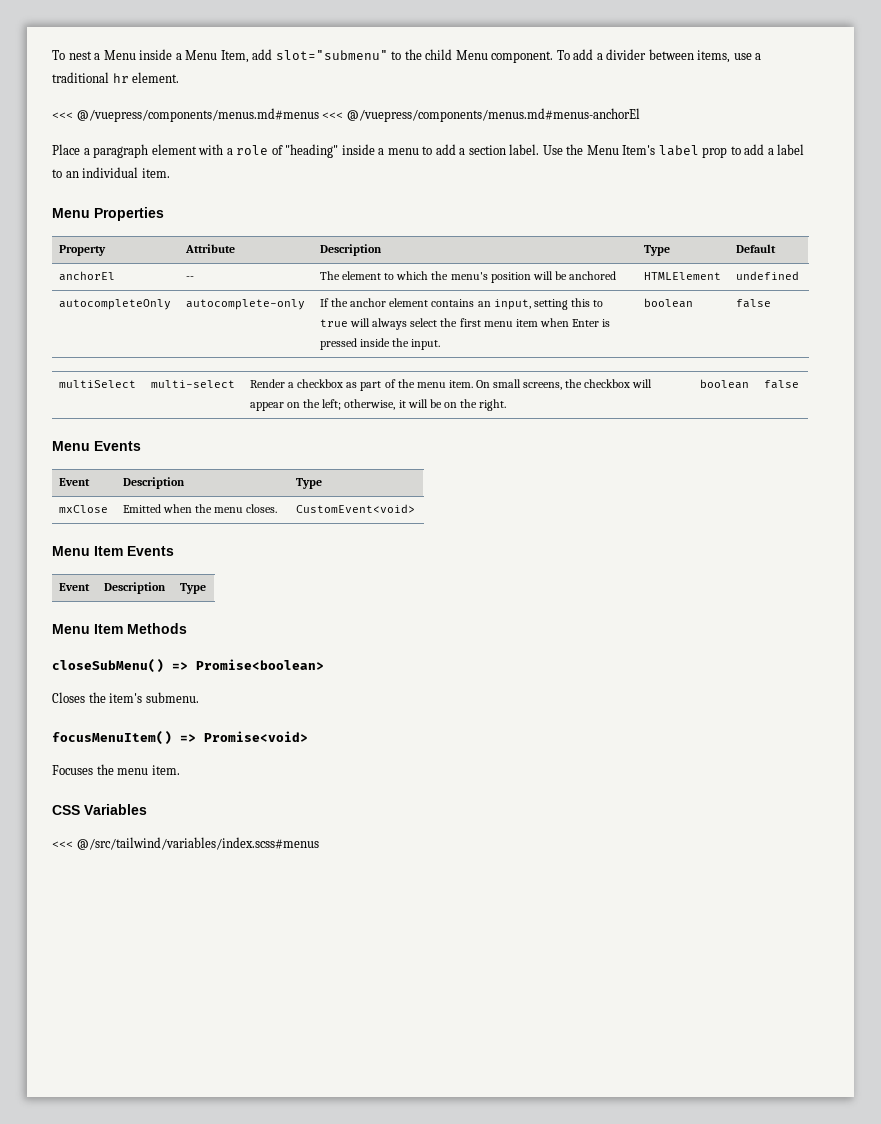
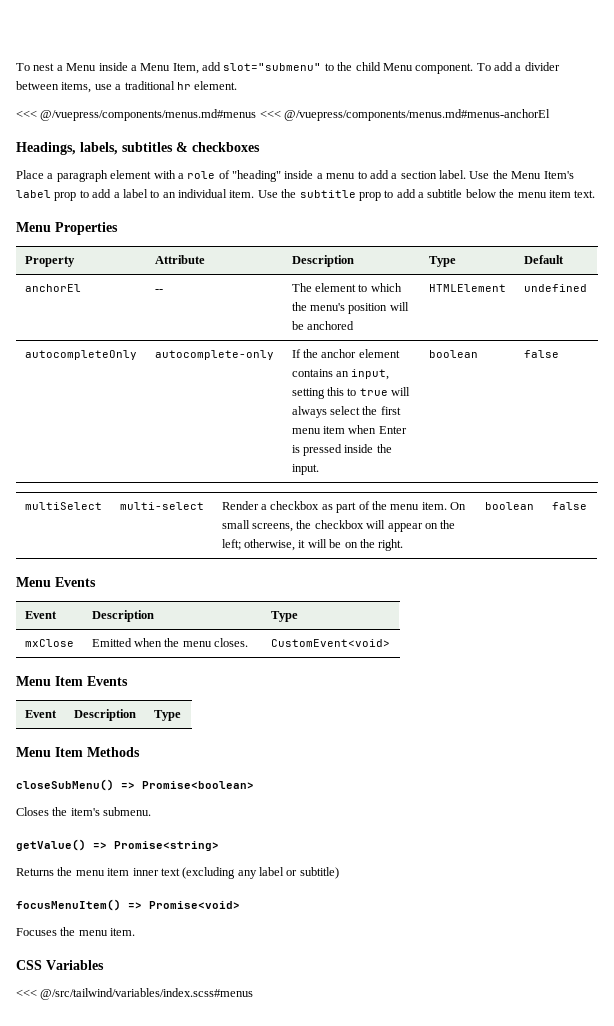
+ Headings, labels, subtitles & checkboxes
+ Use the subtitle prop to add a subtitle below the menu item text.
+ getValue() => Promise<string>
+ Returns the menu item inner text (excluding any label or subtitle)

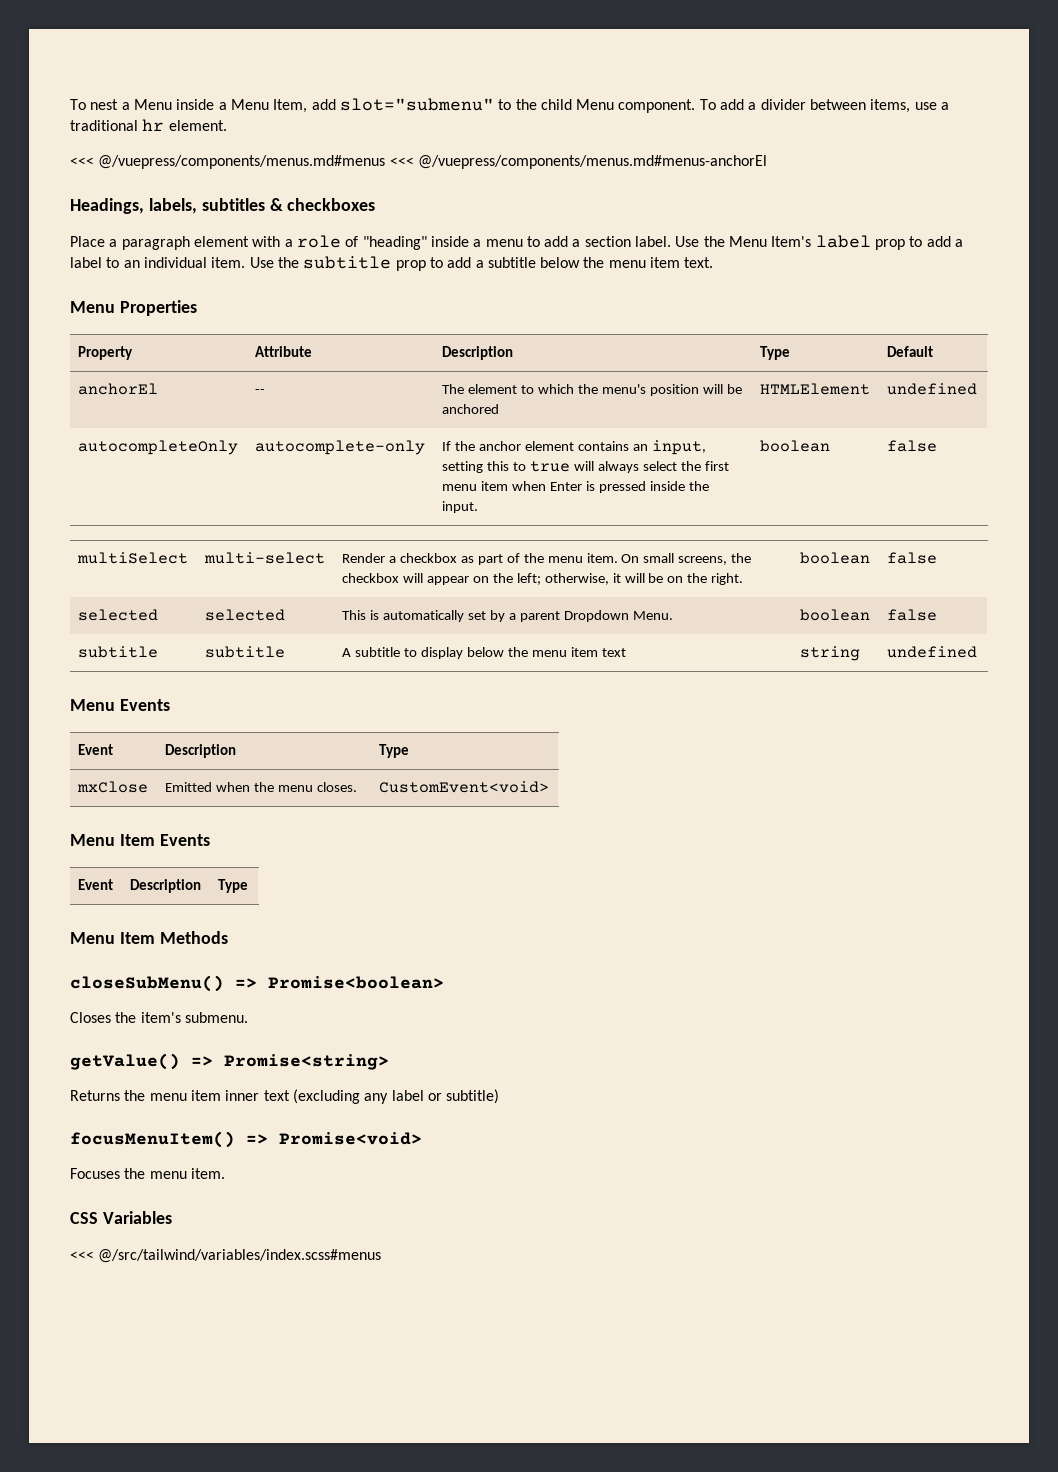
+ selected | selected | This is automatically set by a parent Dropdown Menu. | boolean | false
+ subtitle | subtitle | A subtitle to display below the menu item text | string | undefined

